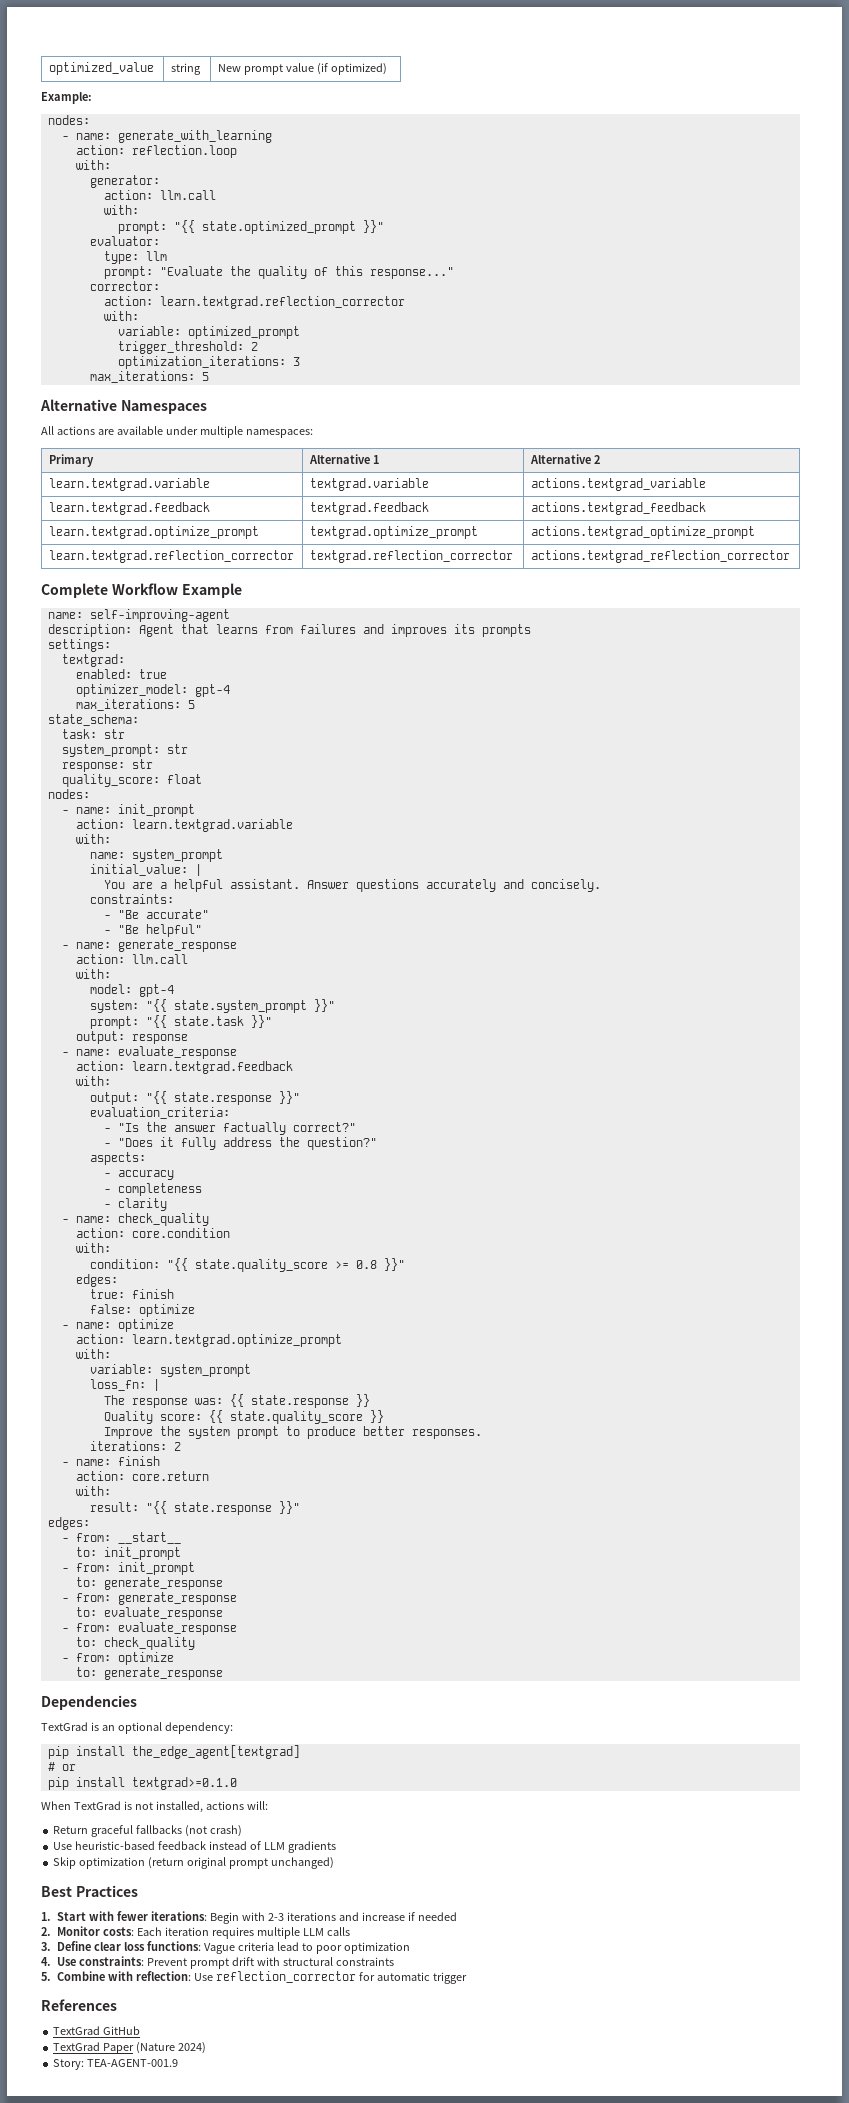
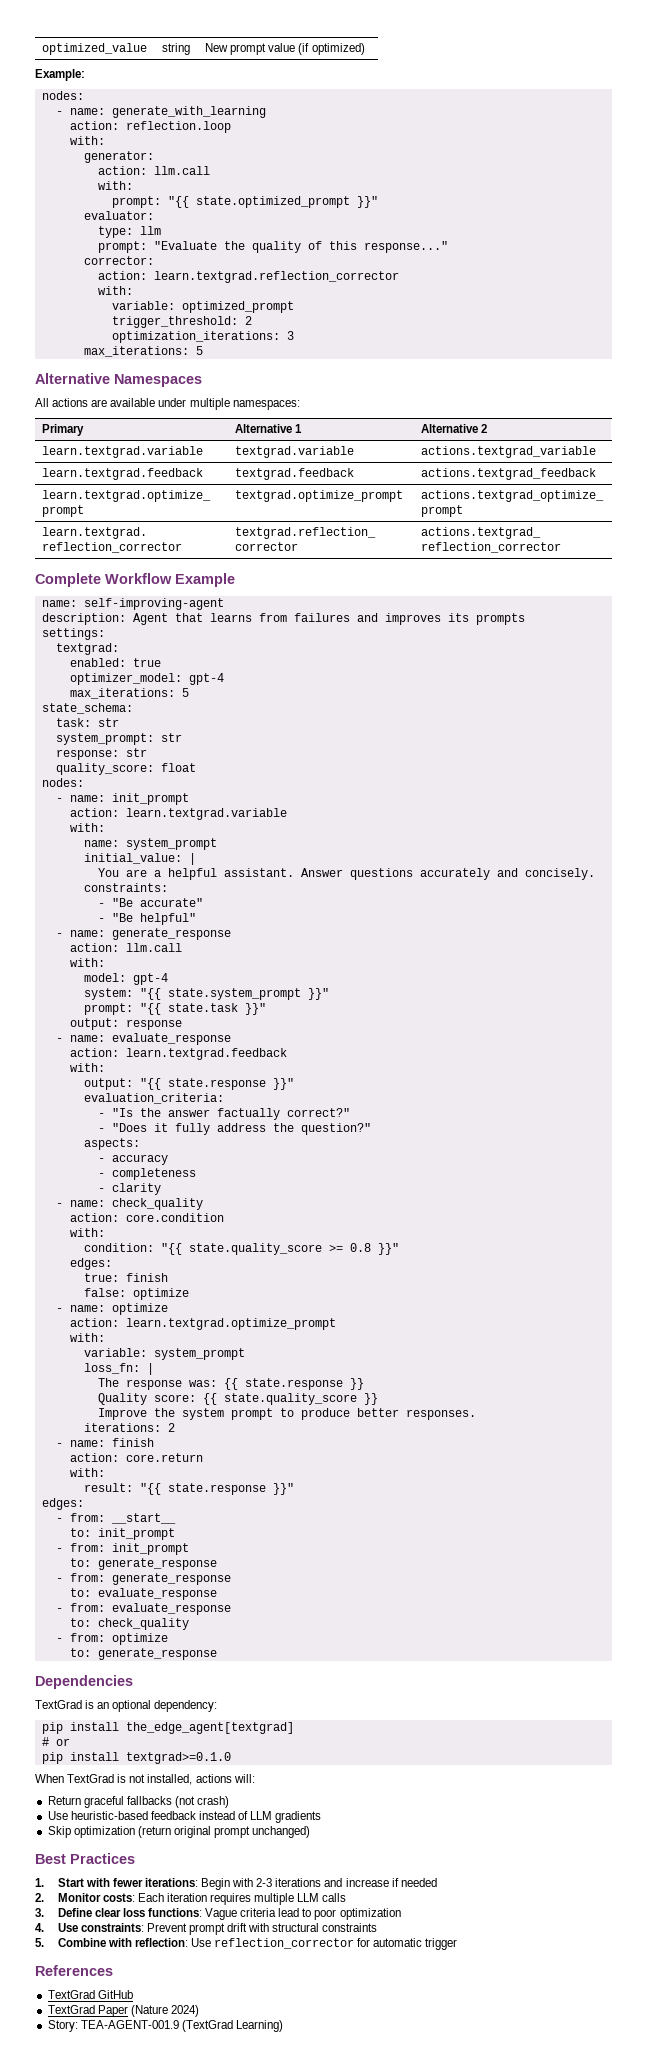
- Story: TEA-AGENT-001.9
+ Story: TEA-AGENT-001.9 (TextGrad Learning)

